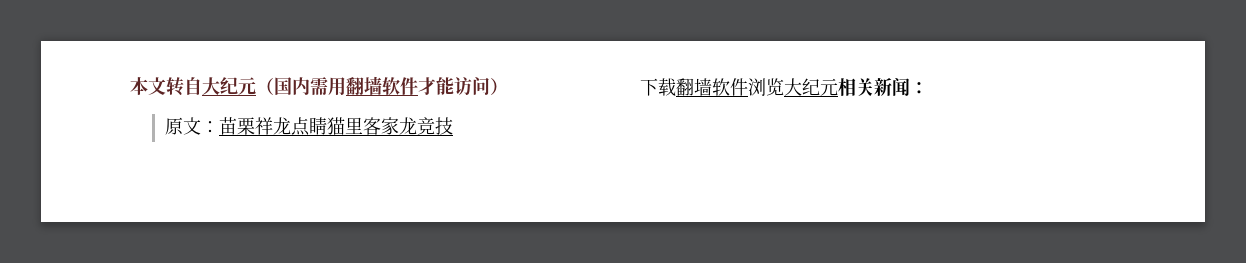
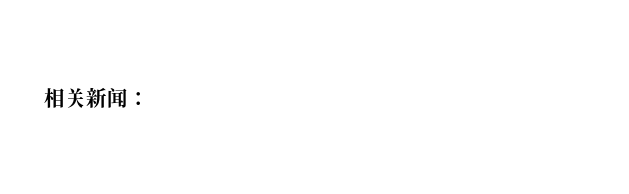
- 本文转自大纪元（国内需用翻墙软件才能访问）
- 原文：苗栗祥龙点睛猫里客家龙竞技
- 下载翻墙软件浏览大纪元相关新闻：
+ 相关新闻：

